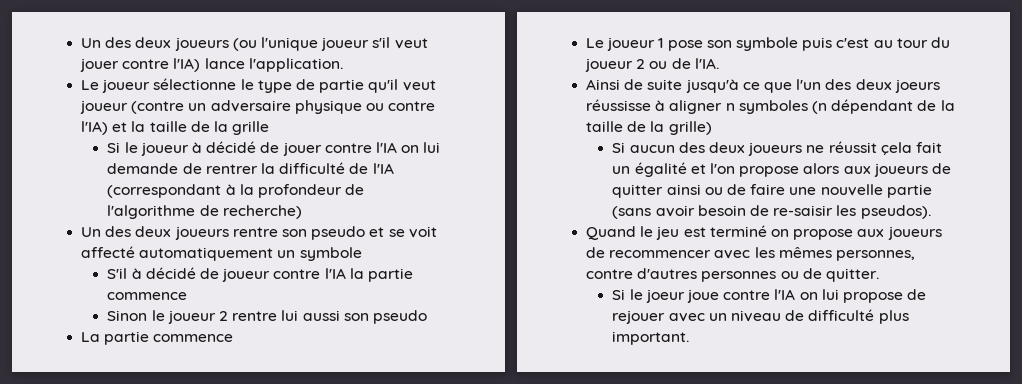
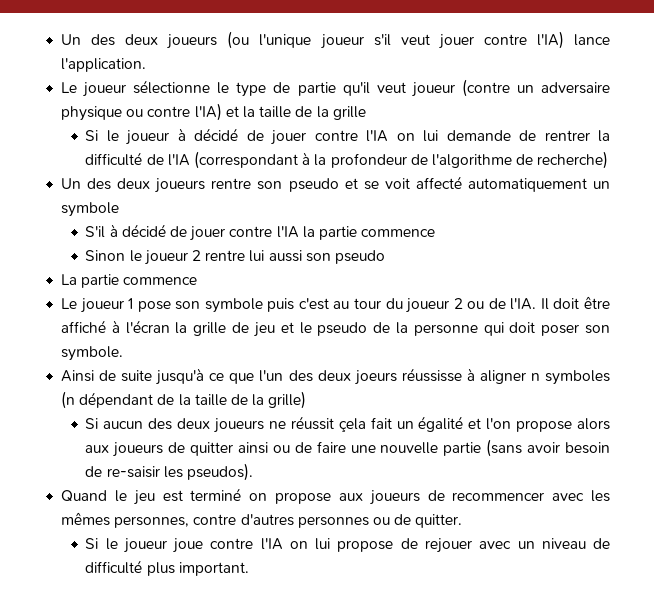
- S'il à décidé de joueur contre l'IA la partie commence
+ S'il à décidé de jouer contre l'IA la partie commence
+ Il doit être affiché à l'écran la grille de jeu et le pseudo de la personne qui doit poser son symbole.
- Si le joeur joue contre l'IA on lui propose de rejouer avec un niveau de difficulté plus important.
+ Si le joueur joue contre l'IA on lui propose de rejouer avec un niveau de difficulté plus important.

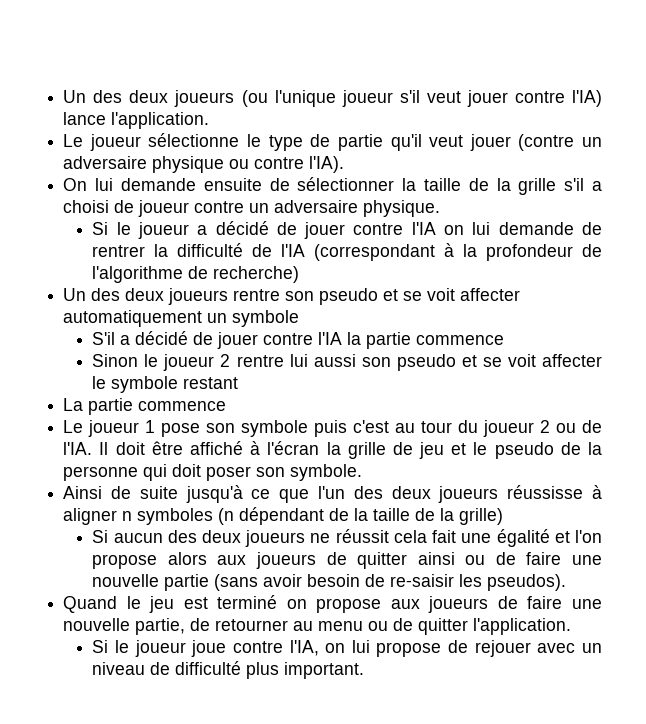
- Le joueur sélectionne le type de partie qu'il veut joueur (contre un adversaire physique ou contre l'IA) et la taille de la grille
- Si le joueur à décidé de jouer contre l'IA on lui demande de rentrer la difficulté de l'IA (correspondant à la profondeur de l'algorithme de recherche)
+ Le joueur sélectionne le type de partie qu'il veut jouer (contre un adversaire physique ou contre l'IA).
+ On lui demande ensuite de sélectionner la taille de la grille s'il a choisi de joueur contre un adversaire physique.
+ Si le joueur a décidé de jouer contre l'IA on lui demande de rentrer la difficulté de l'IA (correspondant à la profondeur de l'algorithme de recherche)
- Un des deux joueurs rentre son pseudo et se voit affecté automatiquement un symbole
+ Un des deux joueurs rentre son pseudo et se voit affecter automatiquement un symbole
- S'il à décidé de jouer contre l'IA la partie commence
+ S'il a décidé de jouer contre l'IA la partie commence
- Sinon le joueur 2 rentre lui aussi son pseudo
+ Sinon le joueur 2 rentre lui aussi son pseudo et se voit affecter le symbole restant
- Ainsi de suite jusqu'à ce que l'un des deux joeurs réussisse à aligner n symboles (n dépendant de la taille de la grille)
+ Ainsi de suite jusqu'à ce que l'un des deux joueurs réussisse à aligner n symboles (n dépendant de la taille de la grille)
- Si aucun des deux joueurs ne réussit çela fait un égalité et l'on propose alors aux joueurs de quitter ainsi ou de faire une nouvelle partie (sans avoir besoin de re-saisir les pseudos).
+ Si aucun des deux joueurs ne réussit cela fait une égalité et l'on propose alors aux joueurs de quitter ainsi ou de faire une nouvelle partie (sans avoir besoin de re-saisir les pseudos).
- Quand le jeu est terminé on propose aux joueurs de recommencer avec les mêmes personnes, contre d'autres personnes ou de quitter.
+ Quand le jeu est terminé on propose aux joueurs de faire une nouvelle partie, de retourner au menu ou de quitter l'application.
- Si le joueur joue contre l'IA on lui propose de rejouer avec un niveau de difficulté plus important.
+ Si le joueur joue contre l'IA, on lui propose de rejouer avec un niveau de difficulté plus important.

